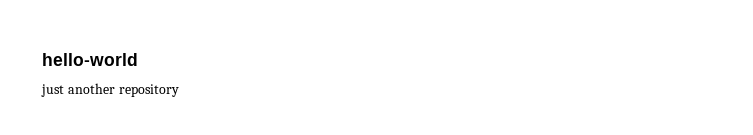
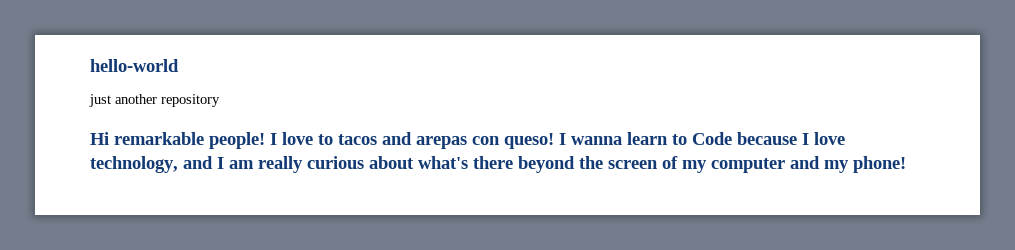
+ Hi remarkable people! I love to tacos and arepas con queso! I wanna learn to Code because I love technology, and I am really curious about what's there beyond the screen of my computer and my phone!

